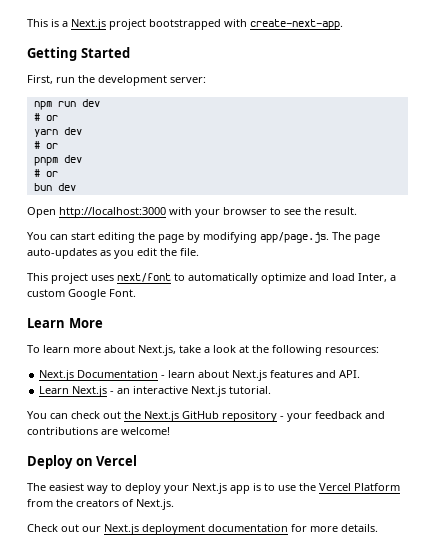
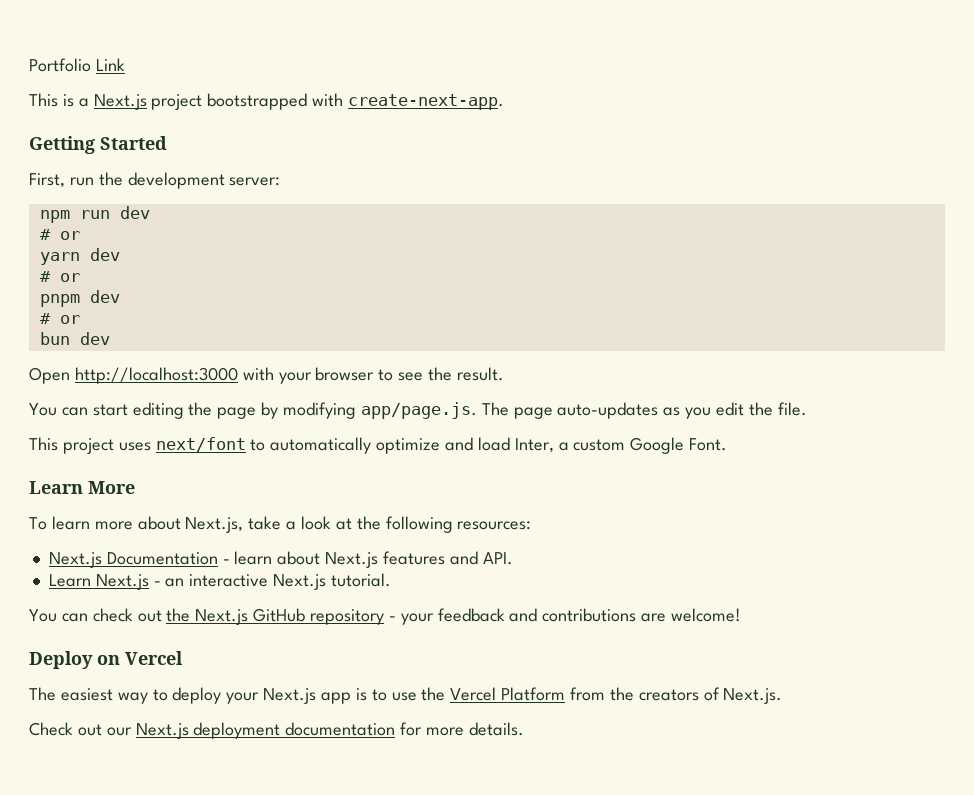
+ Portfolio Link

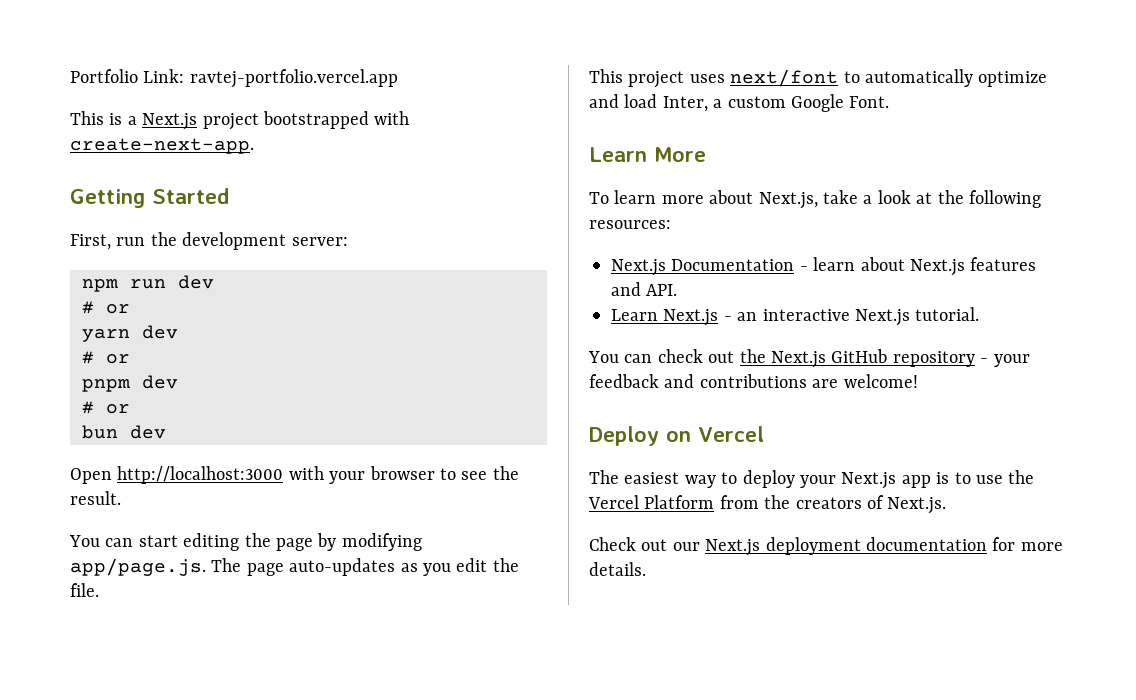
- Portfolio Link
+ Portfolio Link: ravtej-portfolio.vercel.app

